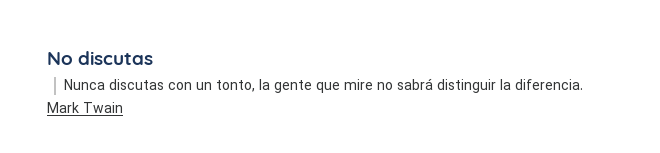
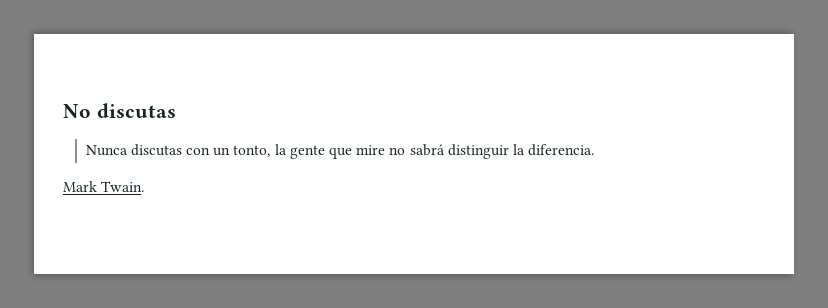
- Mark Twain
+ Mark Twain.

